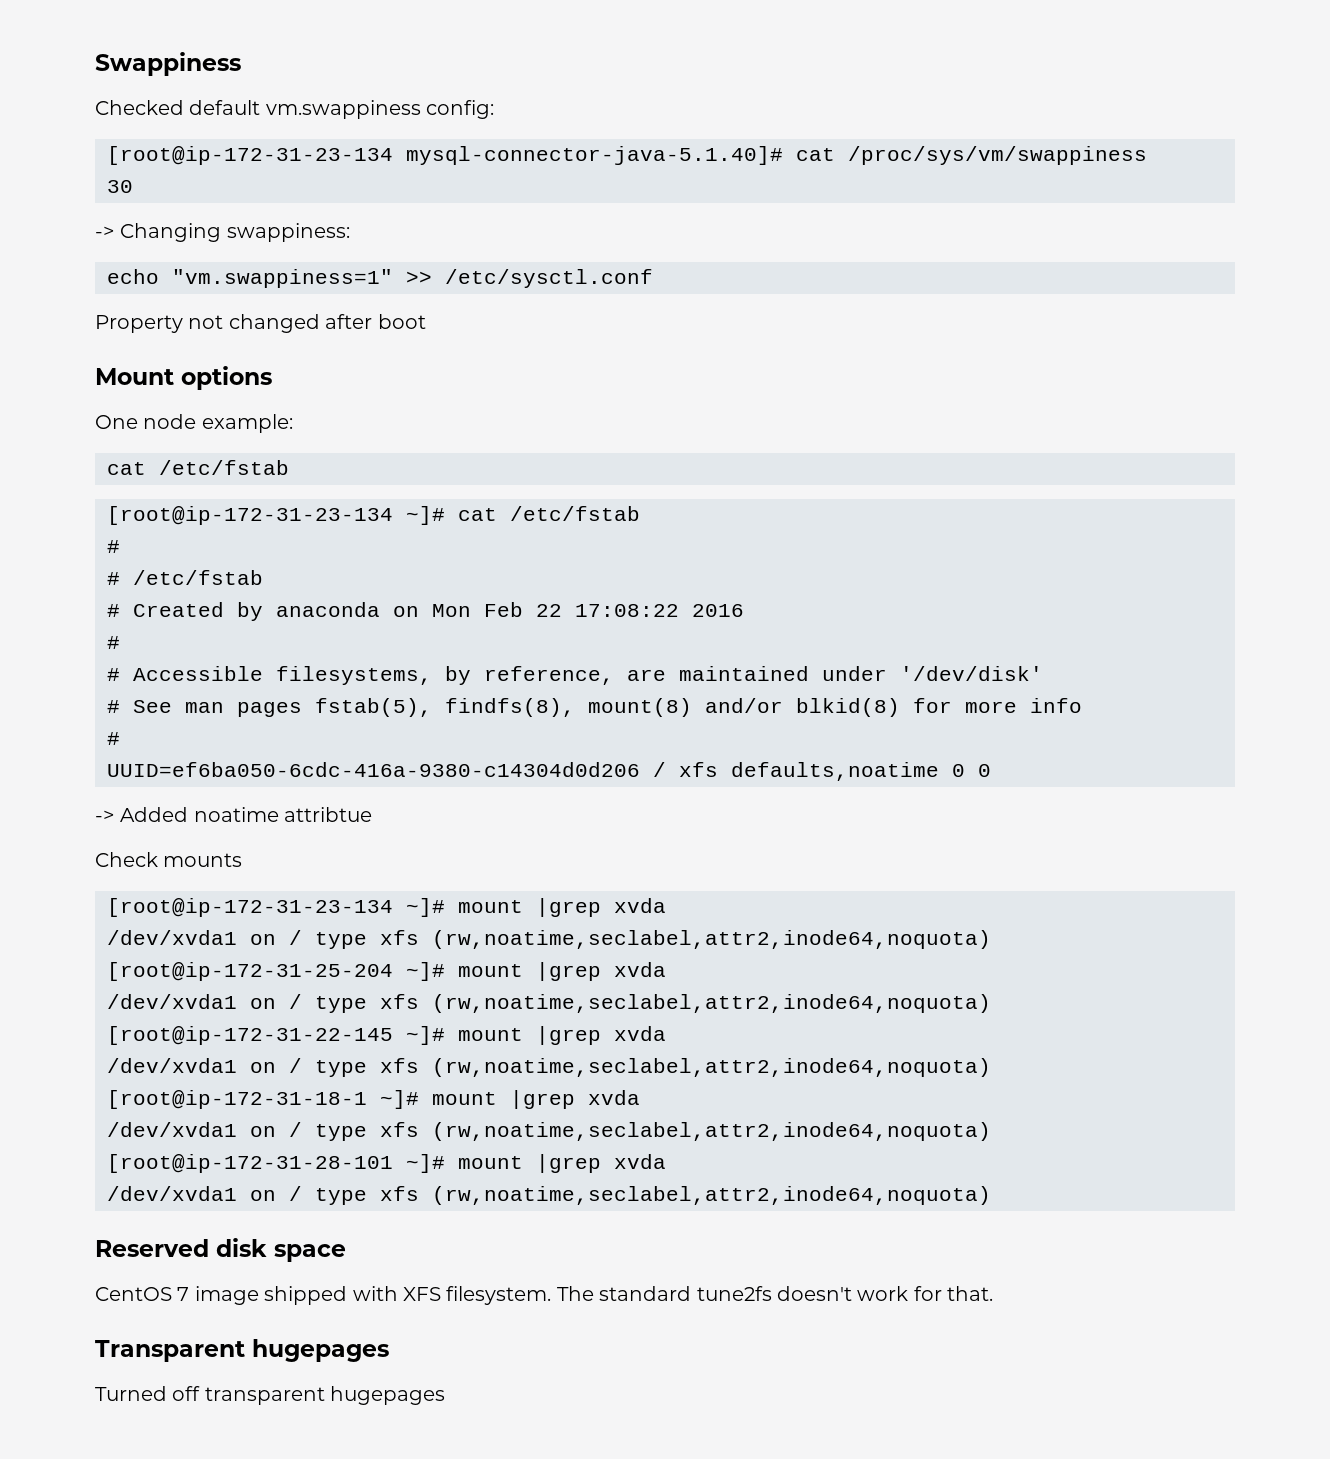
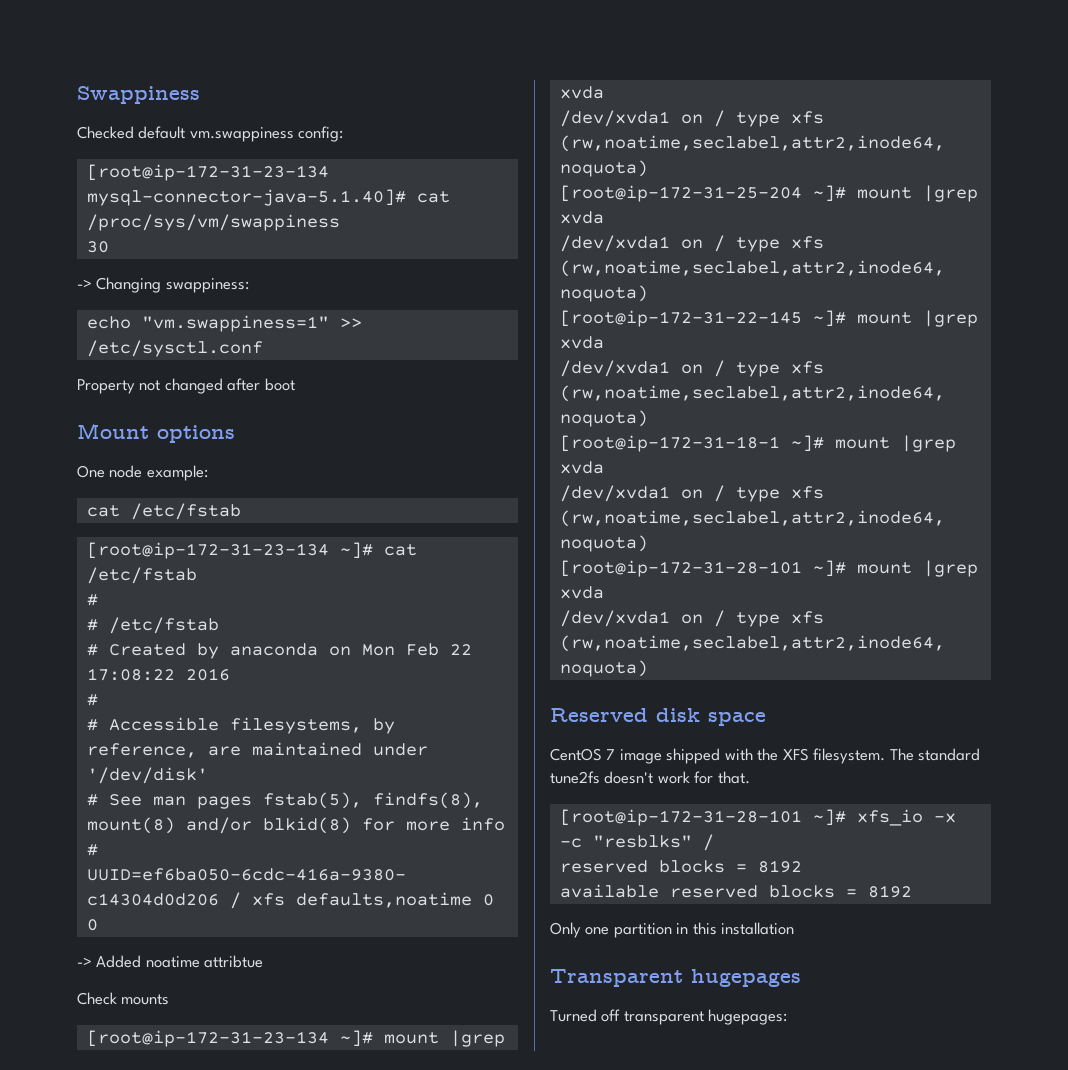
- CentOS 7 image shipped with XFS filesystem.
+ CentOS 7 image shipped with the XFS filesystem.
+ [root@ip-172-31-28-101 ~]# xfs_io -x -c "resblks" /
+ reserved blocks = 8192
+ available reserved blocks = 8192
+ Only one partition in this installation
- Turned off transparent hugepages
+ Turned off transparent hugepages:

